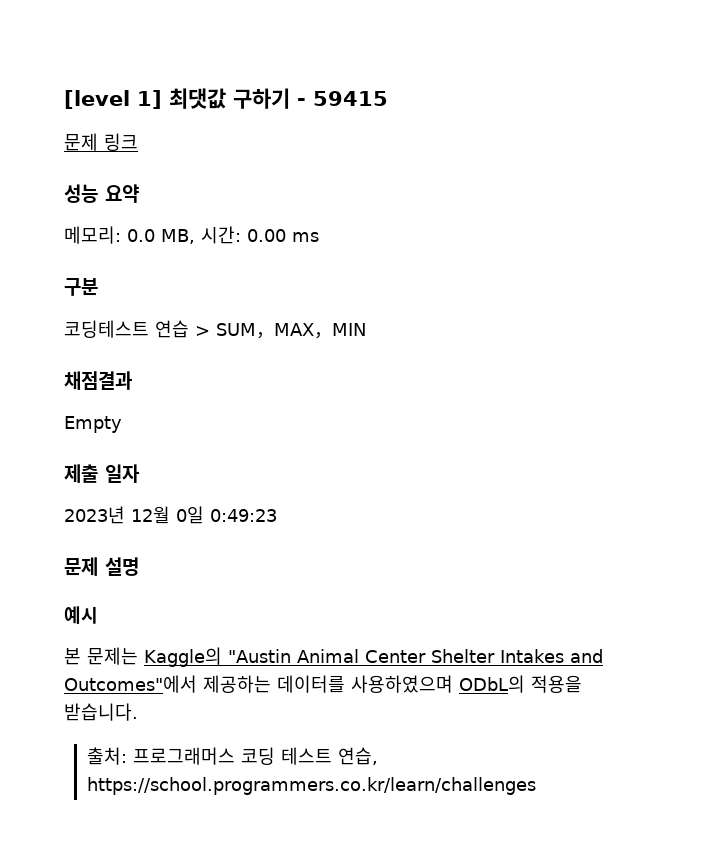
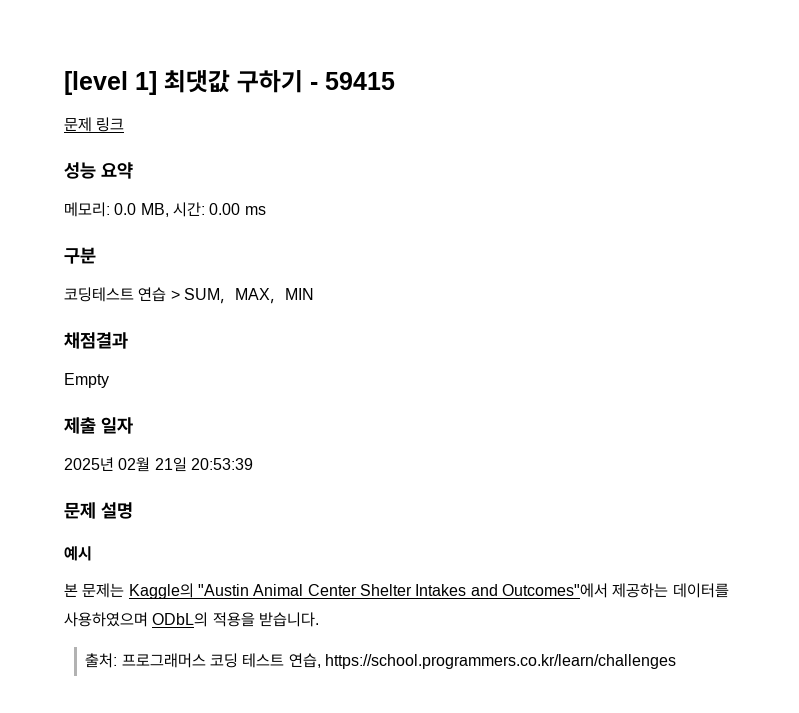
- 2023년 12월 0일 0:49:23
+ 2025년 02월 21일 20:53:39

